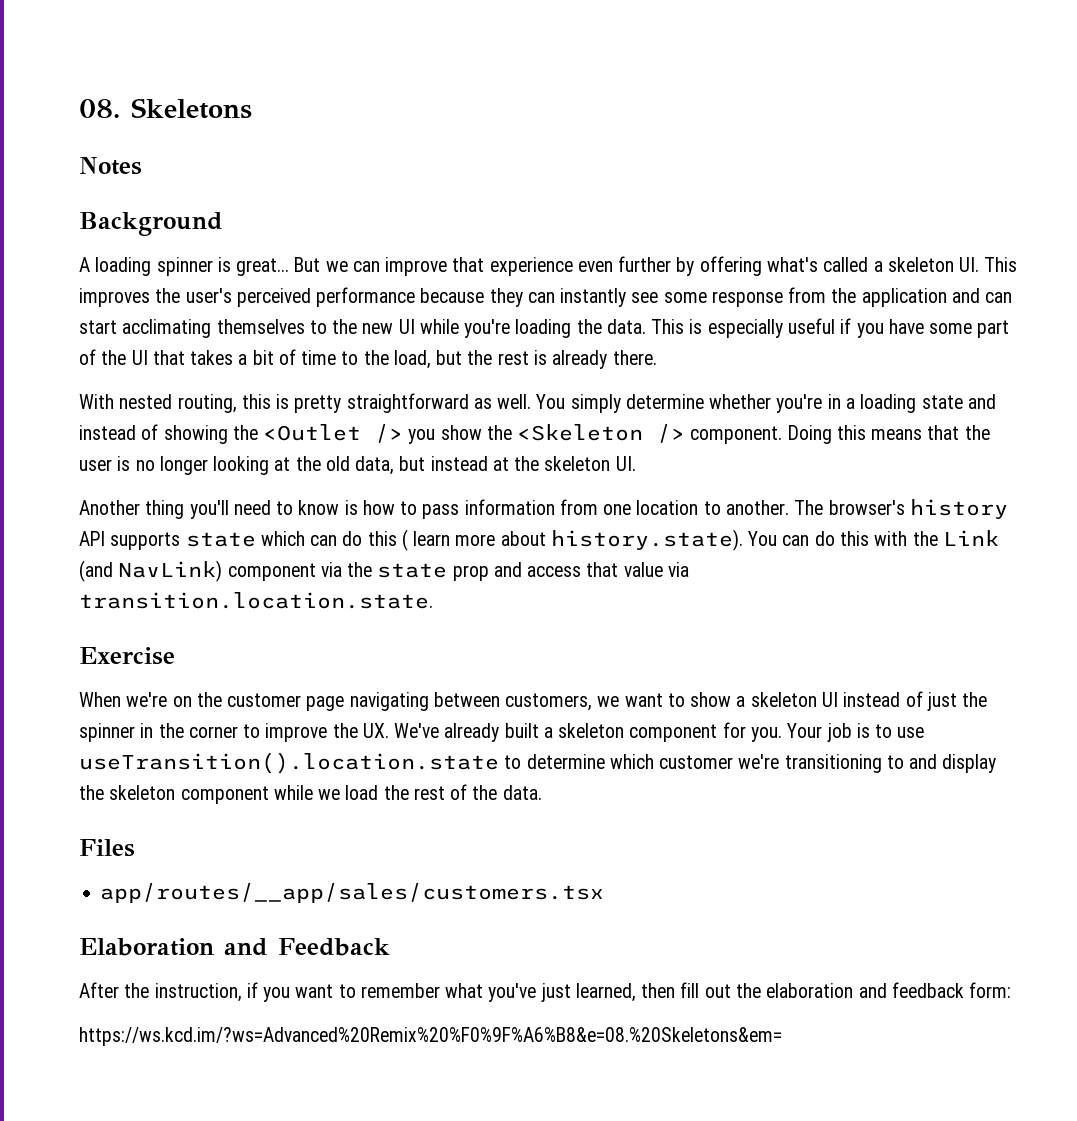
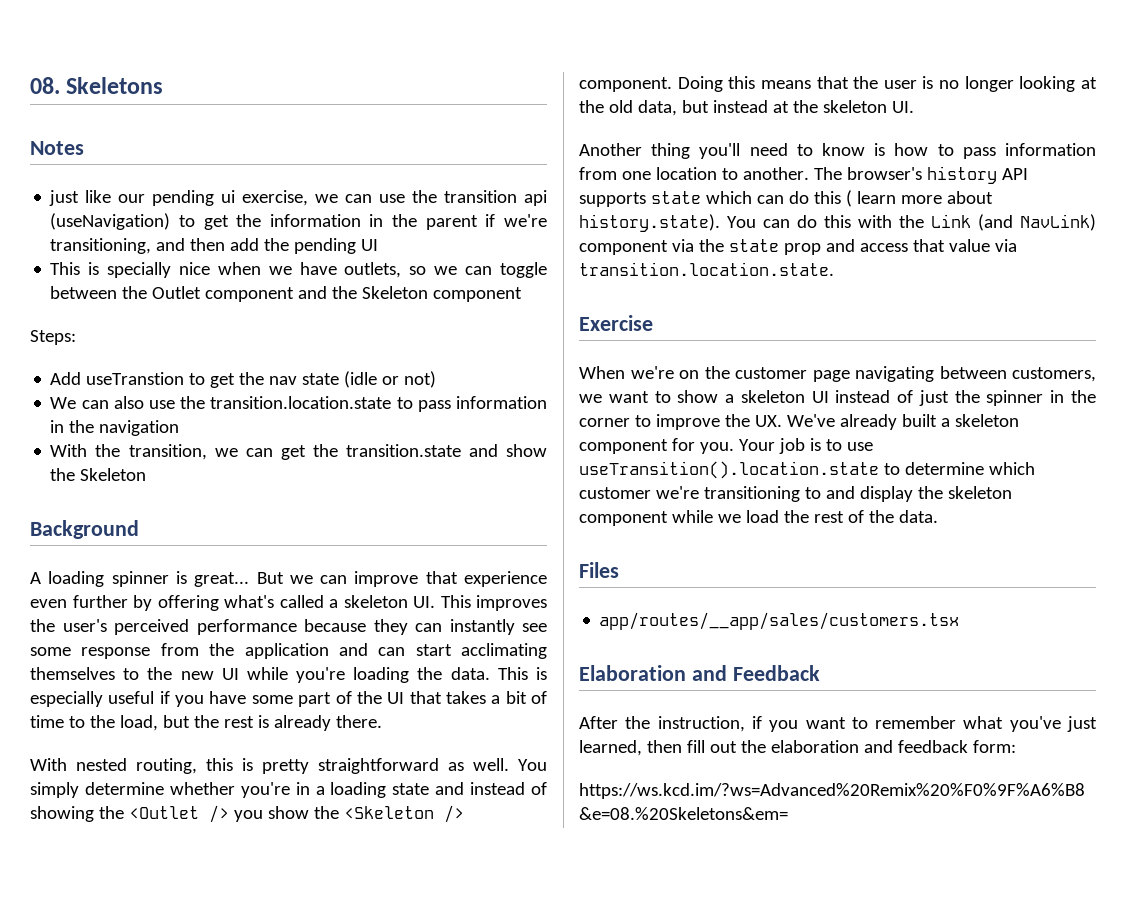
+ just like our pending ui exercise, we can use the transition api (useNavigation) to get the information in the parent if we're transitioning, and then add the pending UI
+ This is specially nice when we have outlets, so we can toggle between the Outlet component and the Skeleton component
+ Steps:
+ Add useTranstion to get the nav state (idle or not)
+ We can also use the transition.location.state to pass information in the navigation
+ With the transition, we can get the transition.state and show the Skeleton

